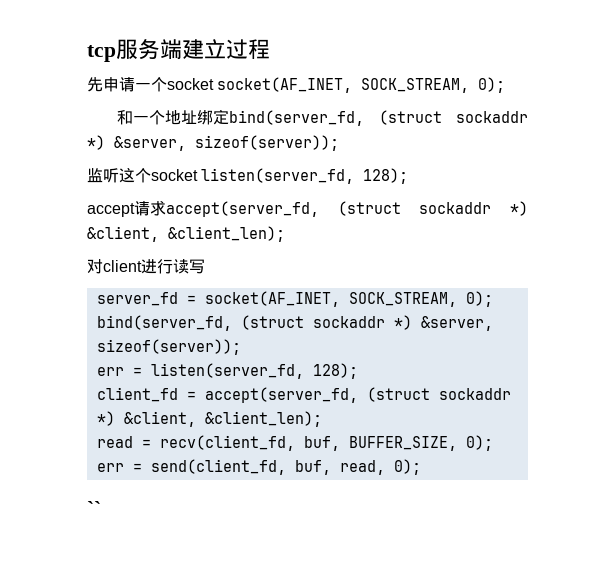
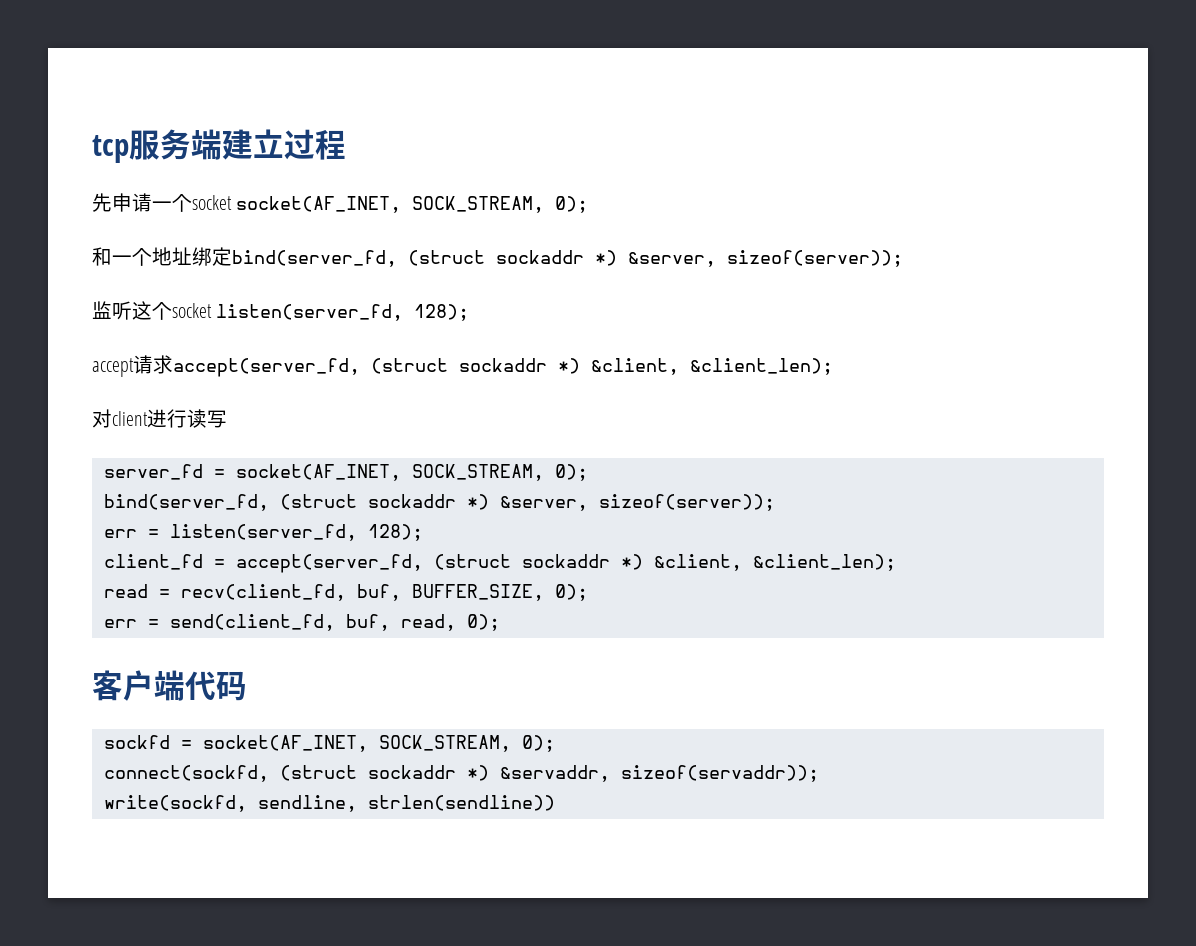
- ``
+ 客户端代码
+ sockfd = socket(AF_INET, SOCK_STREAM, 0);
+ connect(sockfd, (struct sockaddr *) &servaddr, sizeof(servaddr));
+ write(sockfd, sendline, strlen(sendline))

